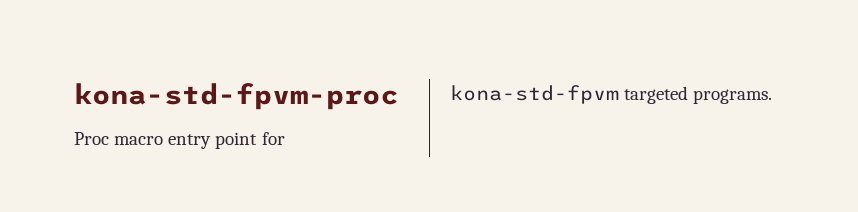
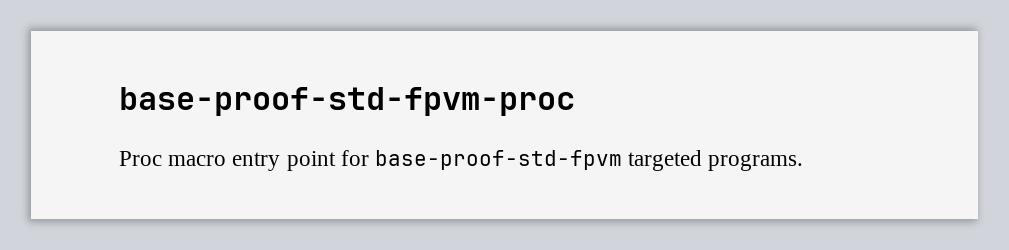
- kona-std-fpvm-proc
+ base-proof-std-fpvm-proc
- Proc macro entry point for kona-std-fpvm targeted programs.
+ Proc macro entry point for base-proof-std-fpvm targeted programs.

